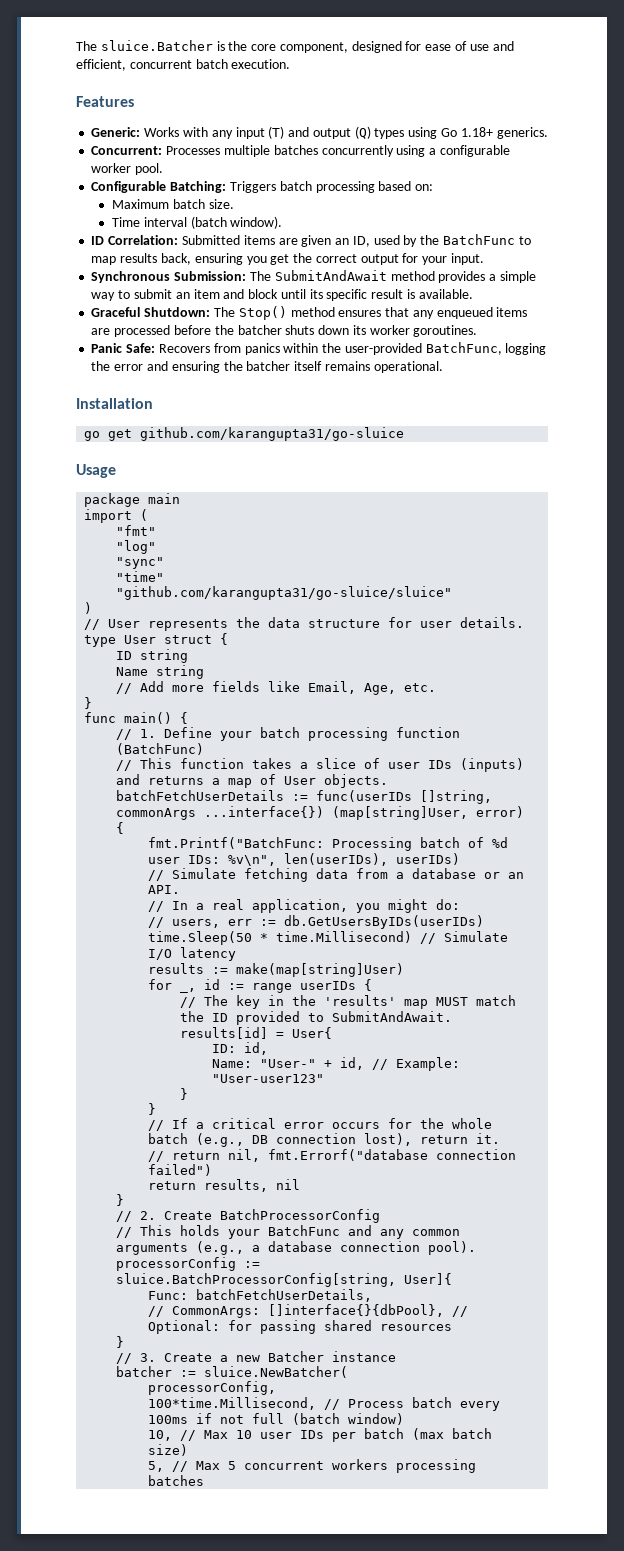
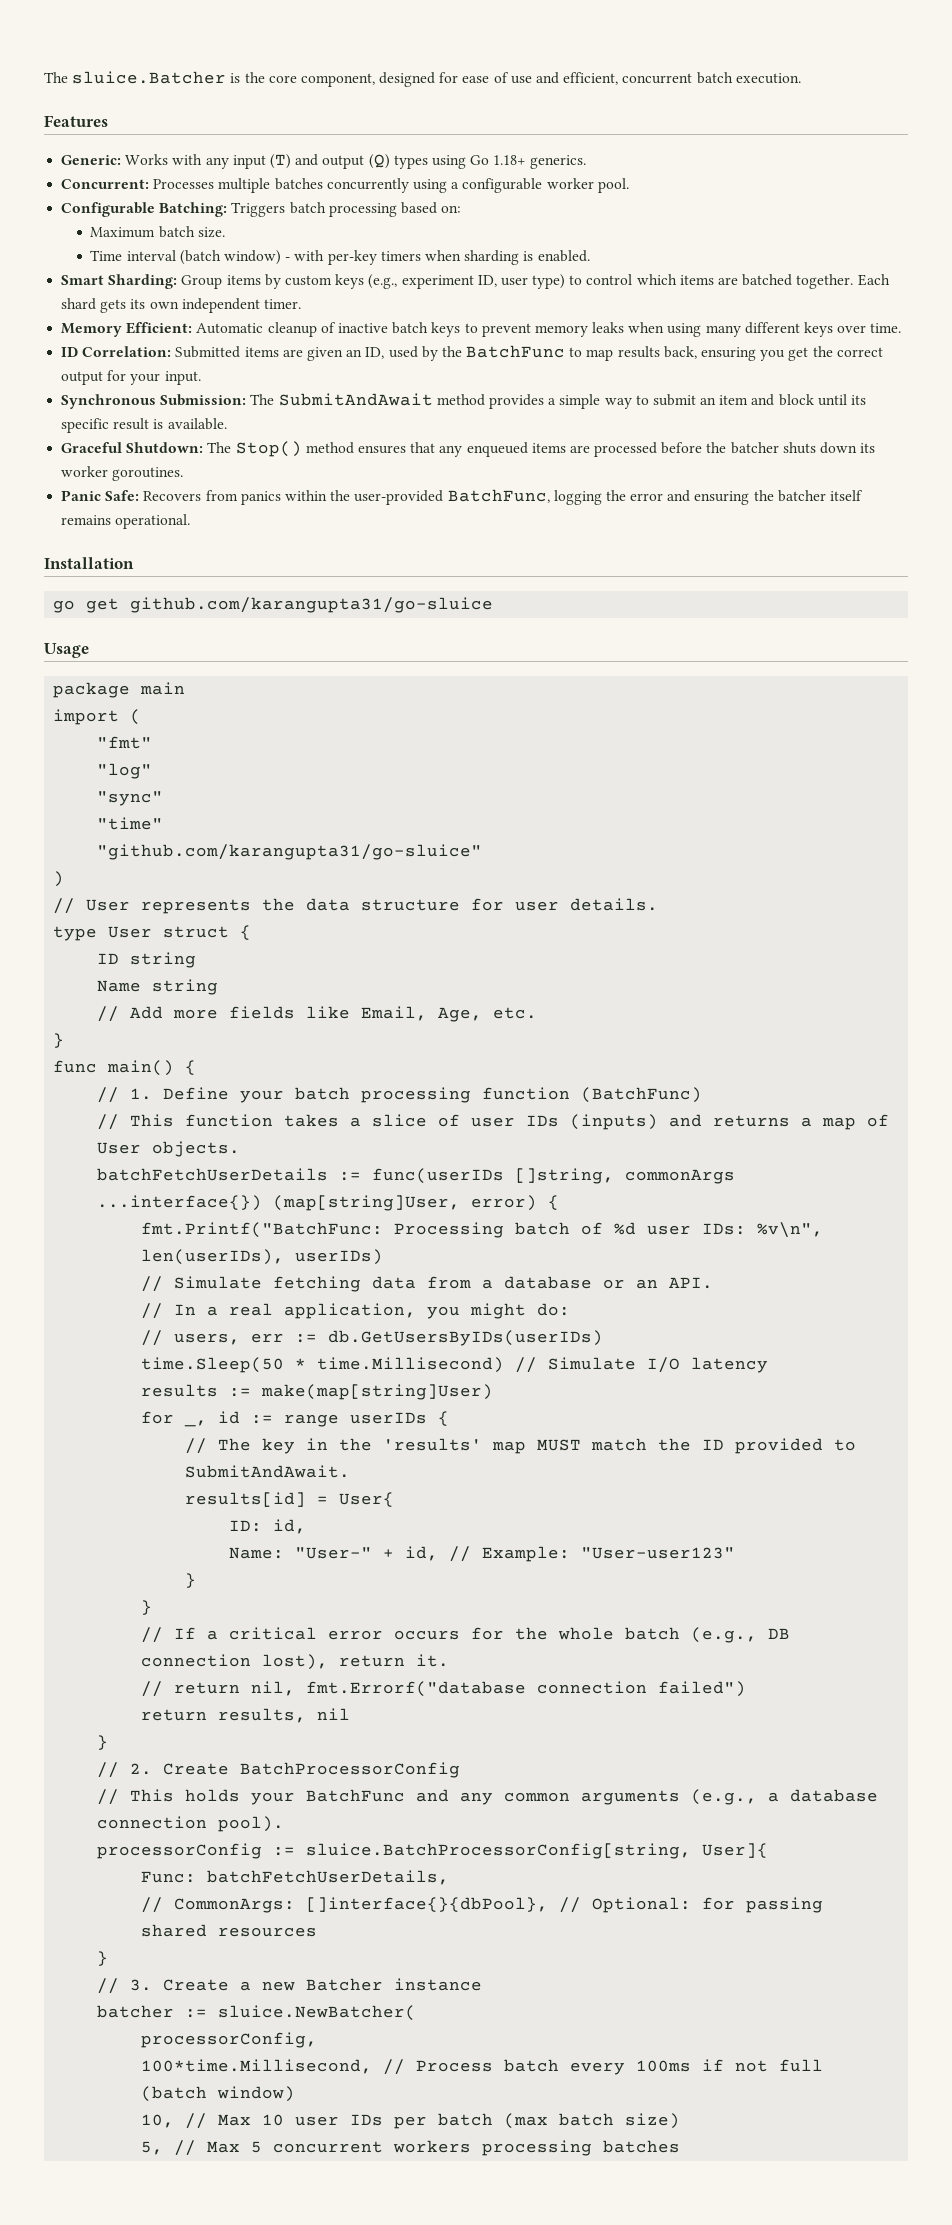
- Time interval (batch window).
+ Time interval (batch window) - with per-key timers when sharding is enabled.
+ Smart Sharding: Group items by custom keys (e.g., experiment ID, user type) to control which items are batched together. Each shard gets its own independent timer.
+ Memory Efficient: Automatic cleanup of inactive batch keys to prevent memory leaks when using many different keys over time.
- "github.com/karangupta31/go-sluice/sluice"
+ "github.com/karangupta31/go-sluice"

